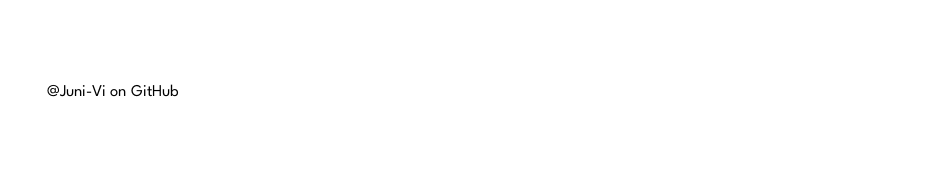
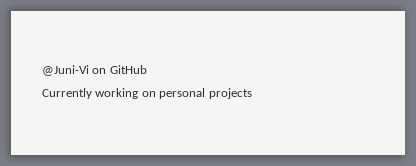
+ Currently working on personal projects

